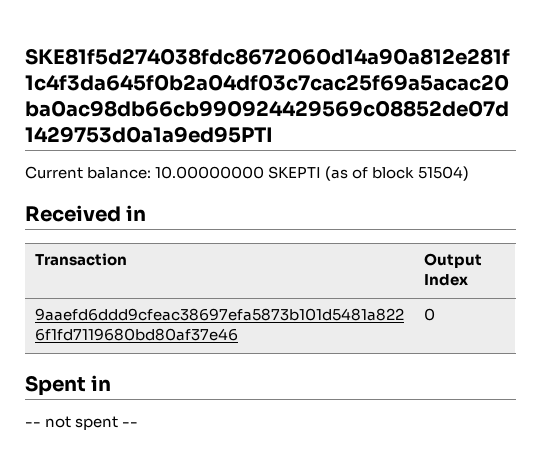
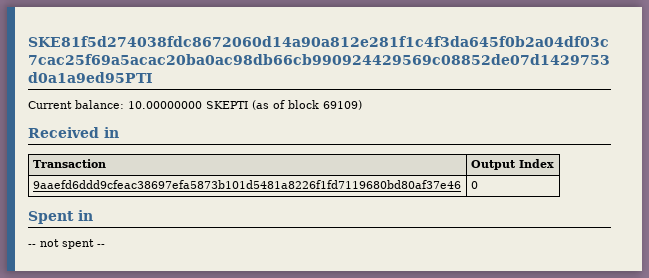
- Current balance: 10.00000000 SKEPTI (as of block 51504)
+ Current balance: 10.00000000 SKEPTI (as of block 69109)

